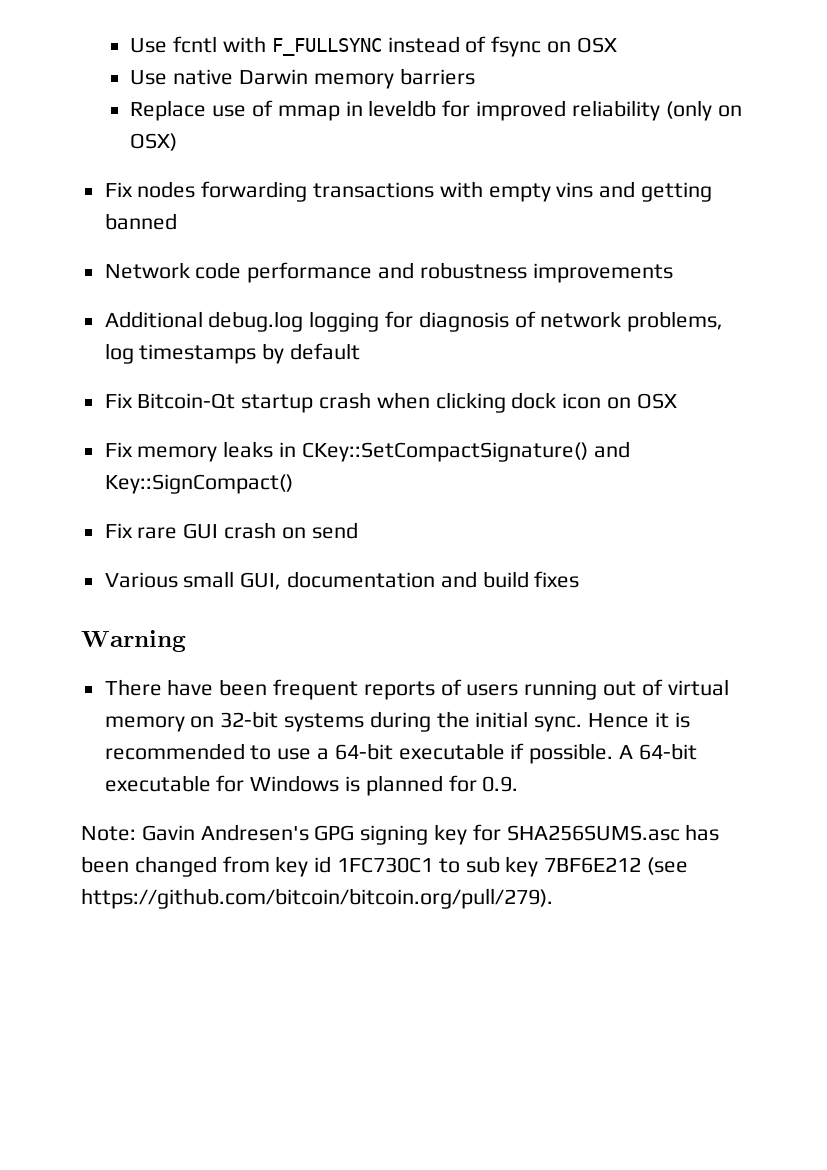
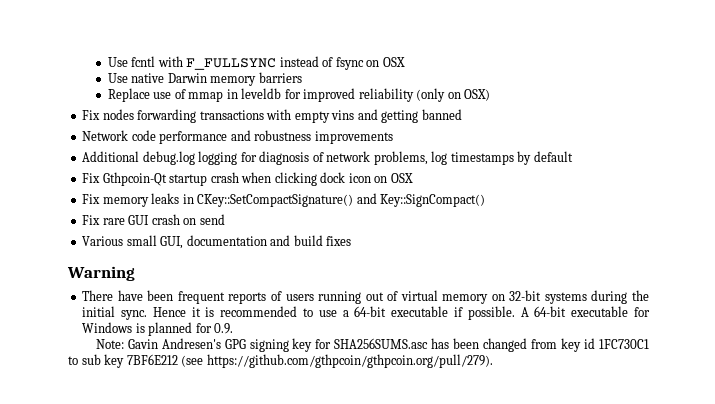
- Fix Bitcoin-Qt startup crash when clicking dock icon on OSX
+ Fix Gthpcoin-Qt startup crash when clicking dock icon on OSX
- Note: Gavin Andresen's GPG signing key for SHA256SUMS.asc has been changed from key id 1FC730C1 to sub key 7BF6E212 (see https://github.com/bitcoin/bitcoin.org/pull/279).
+ Note: Gavin Andresen's GPG signing key for SHA256SUMS.asc has been changed from key id 1FC730C1 to sub key 7BF6E212 (see https://github.com/gthpcoin/gthpcoin.org/pull/279).

